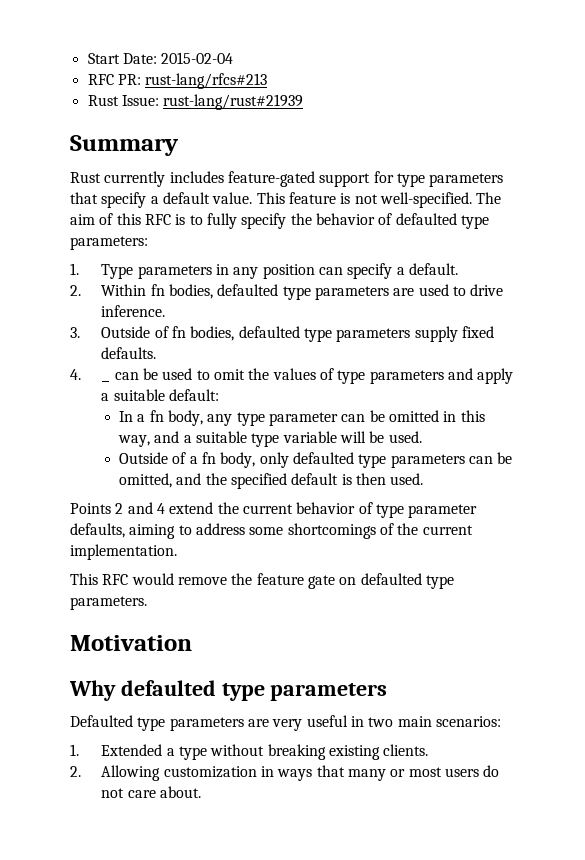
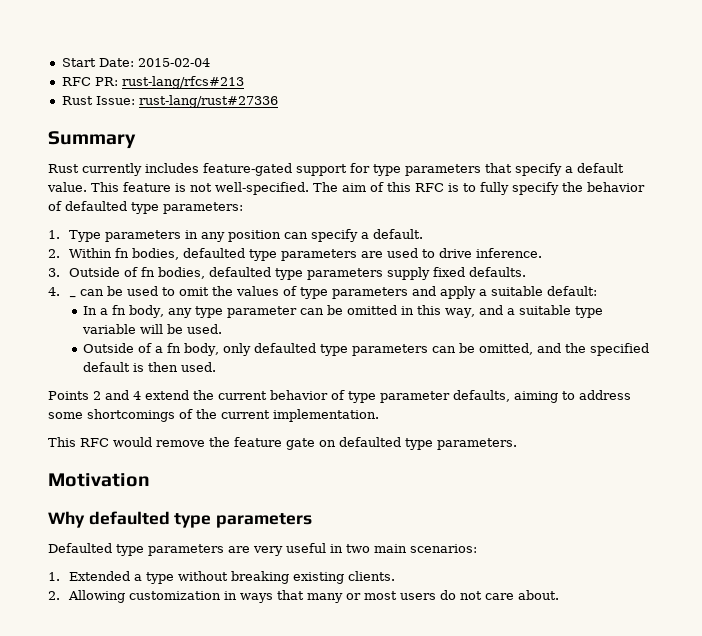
- Rust Issue: rust-lang/rust#21939
+ Rust Issue: rust-lang/rust#27336

